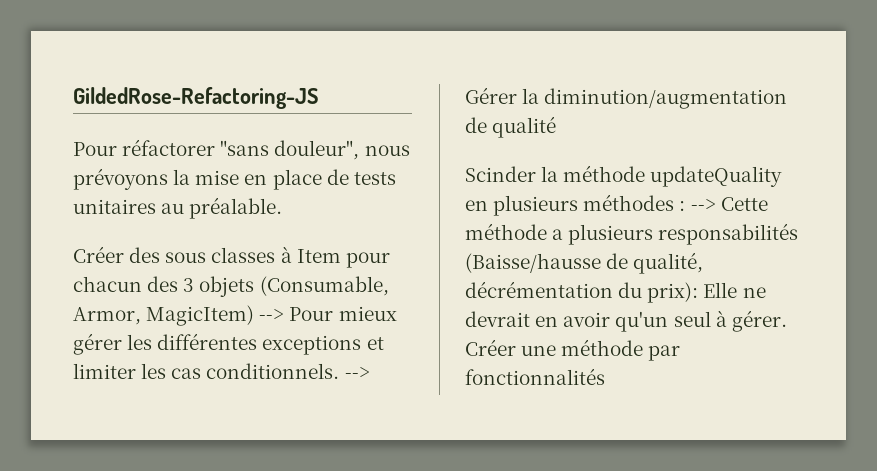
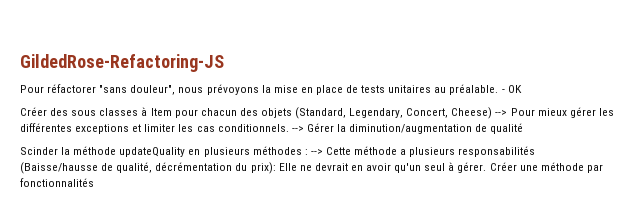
+ - OK
- Créer des sous classes à Item pour chacun des 3 objets (Consumable, Armor, MagicItem) --> Pour mieux gérer les différentes exceptions et limiter les cas conditionnels.
+ Créer des sous classes à Item pour chacun des objets (Standard, Legendary, Concert, Cheese) --> Pour mieux gérer les différentes exceptions et limiter les cas conditionnels.

